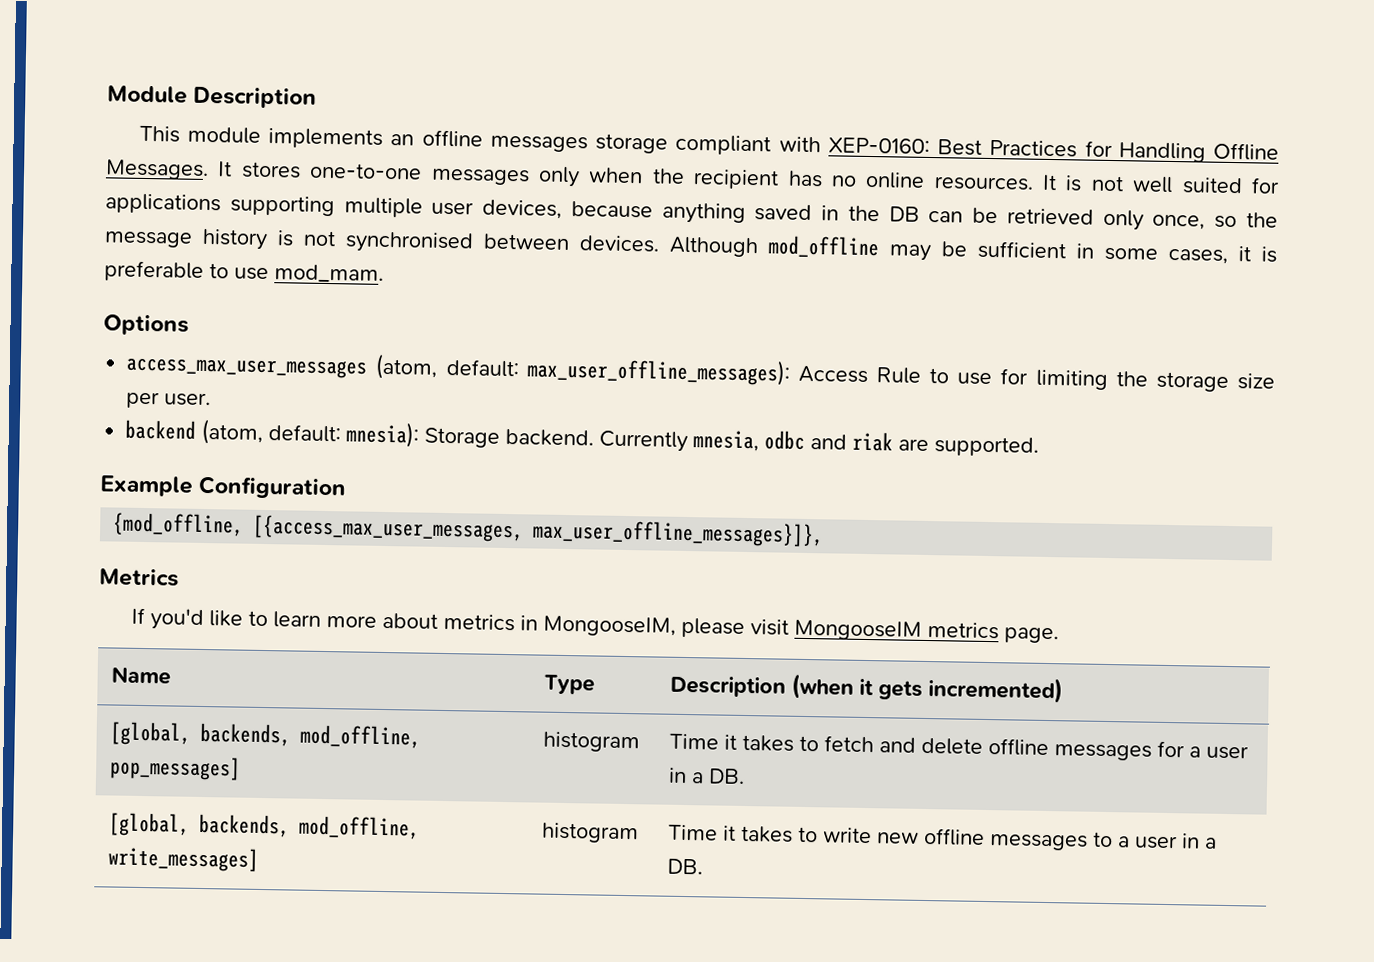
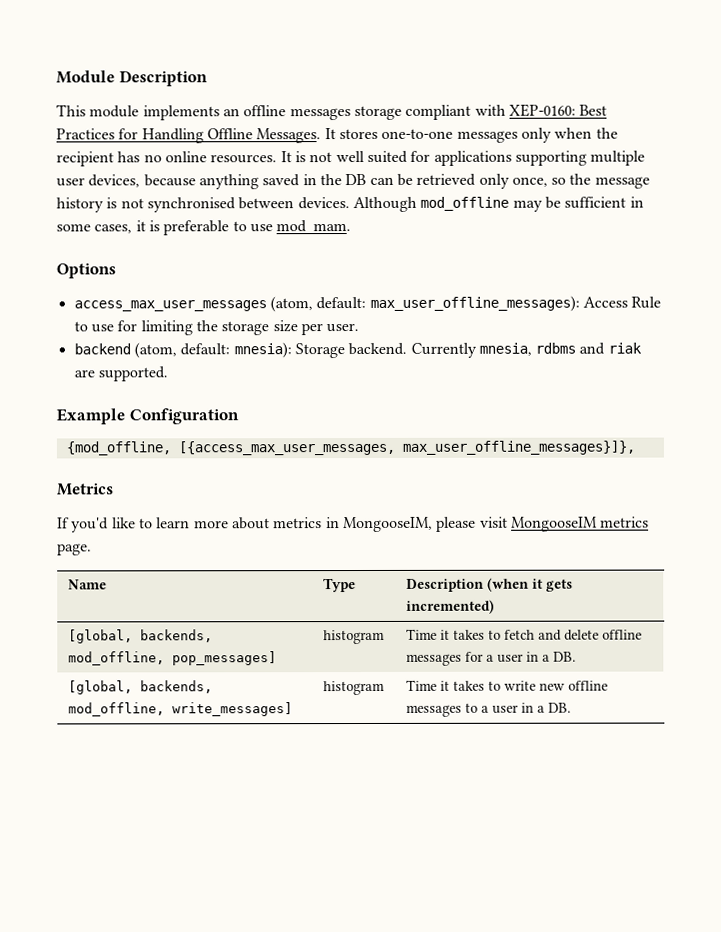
- Currently mnesia, odbc and riak are supported.
+ Currently mnesia, rdbms and riak are supported.

